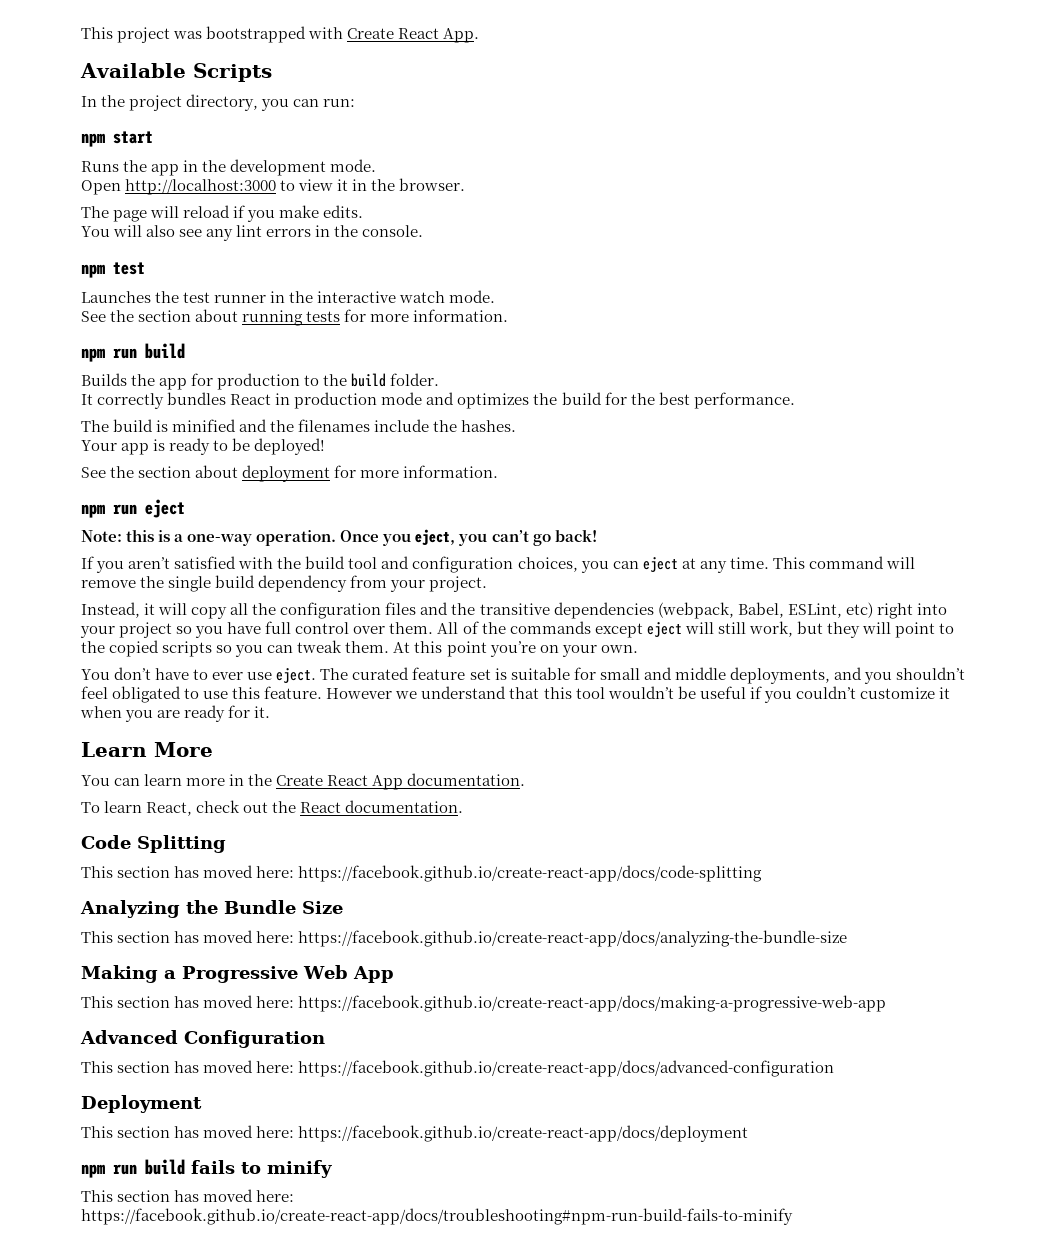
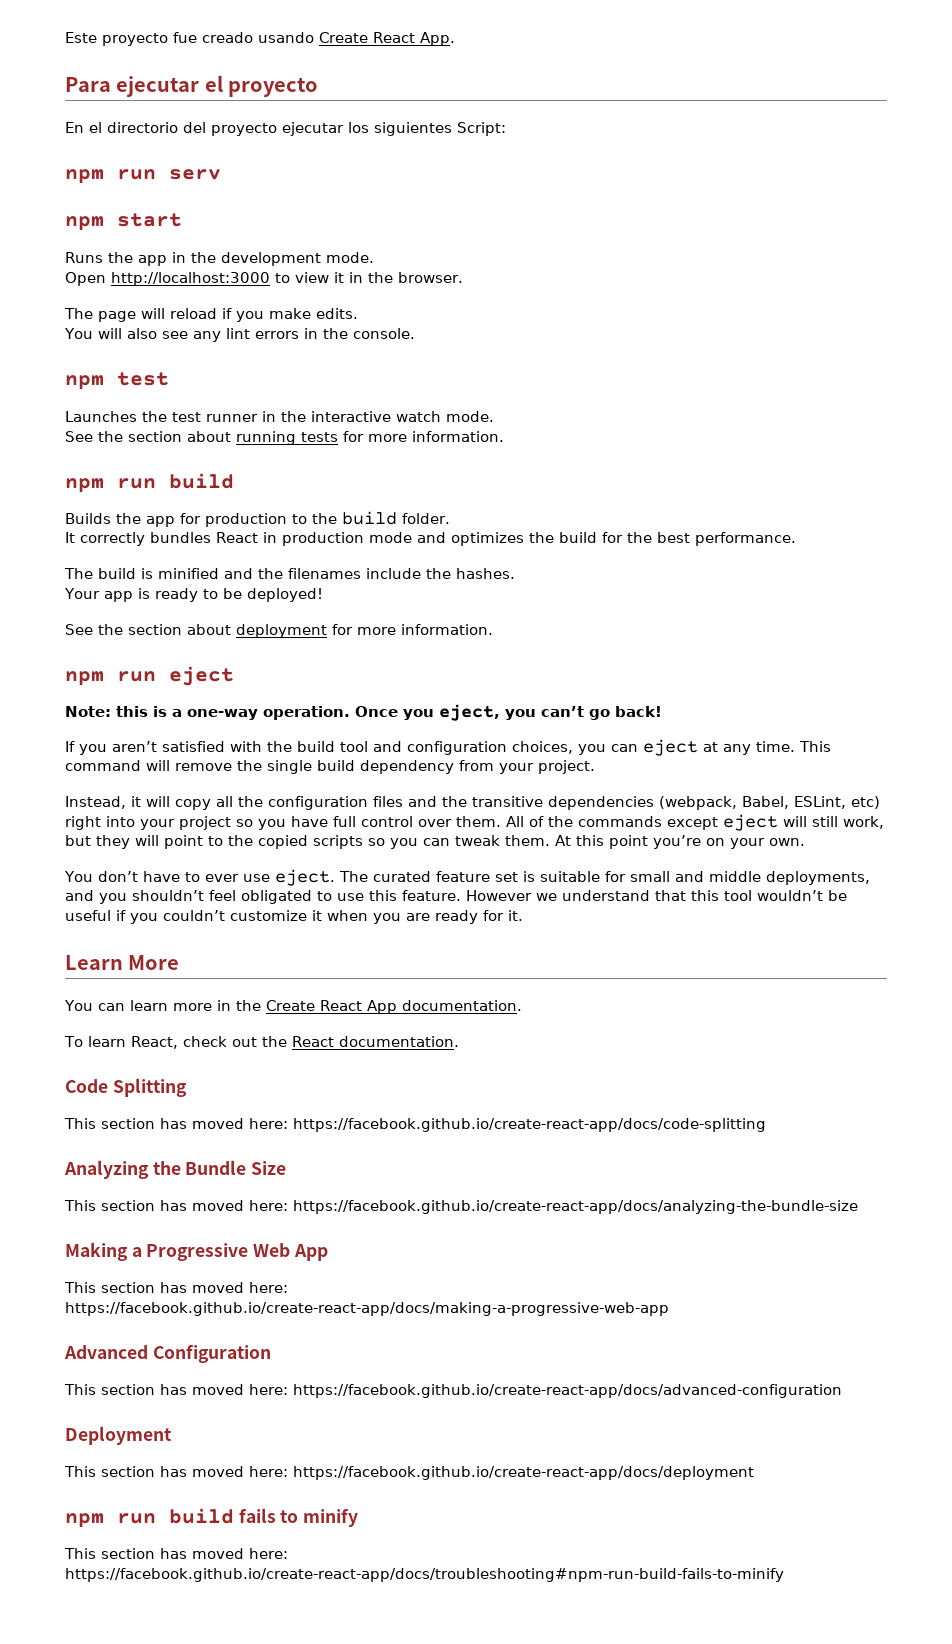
- This project was bootstrapped with Create React App.
- Available Scripts
- In the project directory, you can run:
+ Este proyecto fue creado usando Create React App.
+ Para ejecutar el proyecto
+ En el directorio del proyecto ejecutar los siguientes Script:
+ npm run serv

